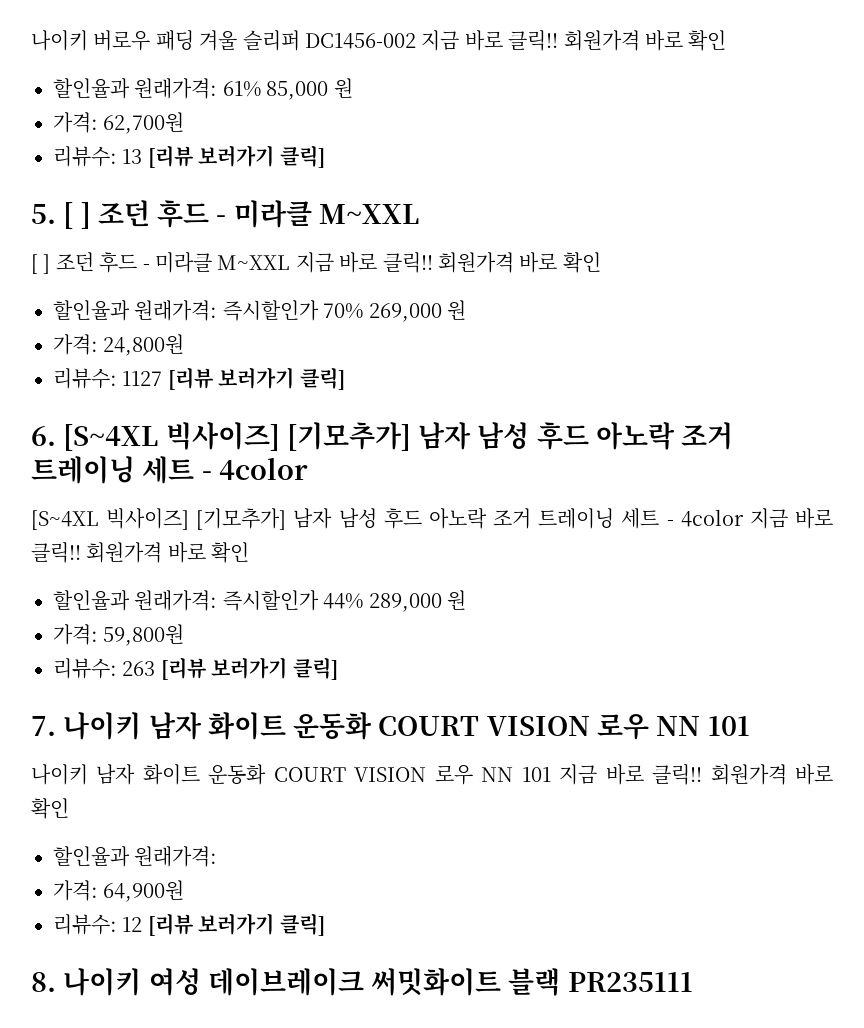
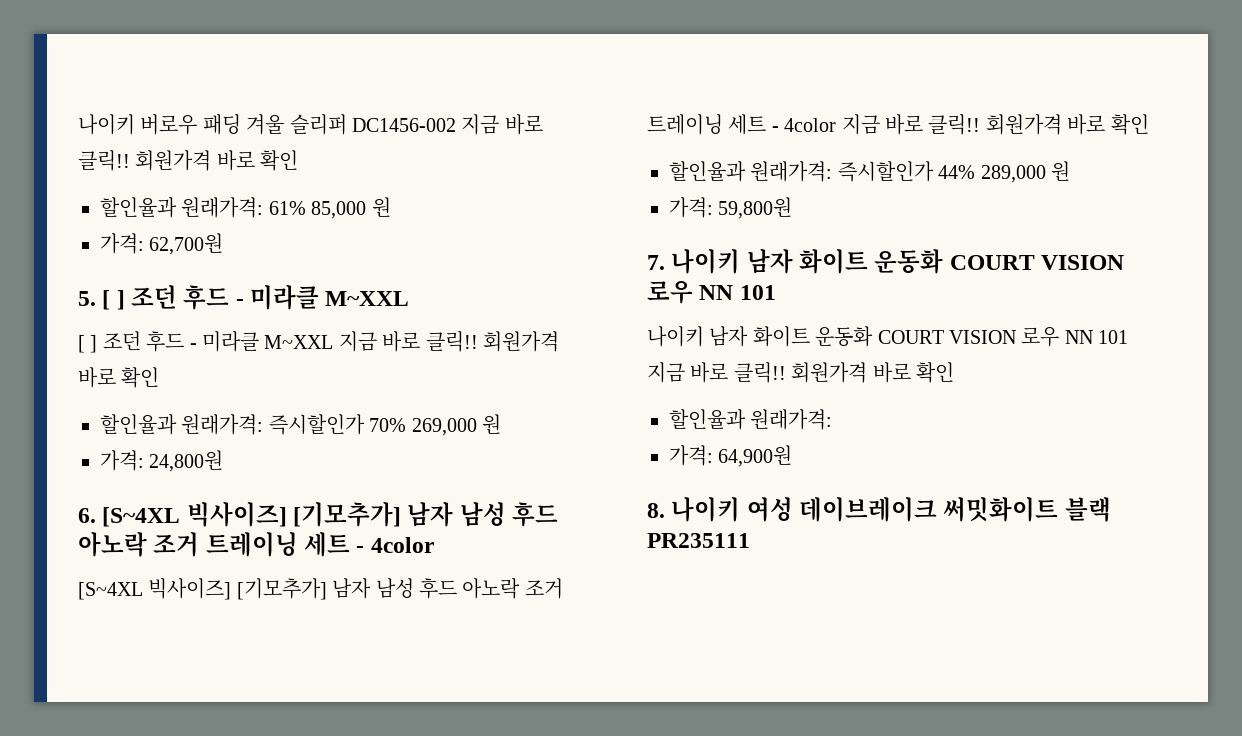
- 리뷰수: 13 [리뷰 보러가기 클릭]
- 리뷰수: 1127 [리뷰 보러가기 클릭]
- 리뷰수: 263 [리뷰 보러가기 클릭]
- 리뷰수: 12 [리뷰 보러가기 클릭]

